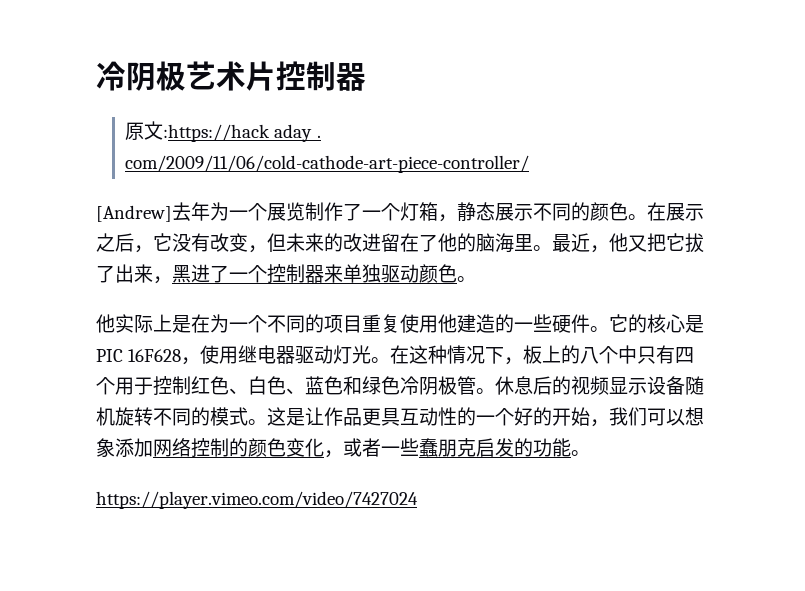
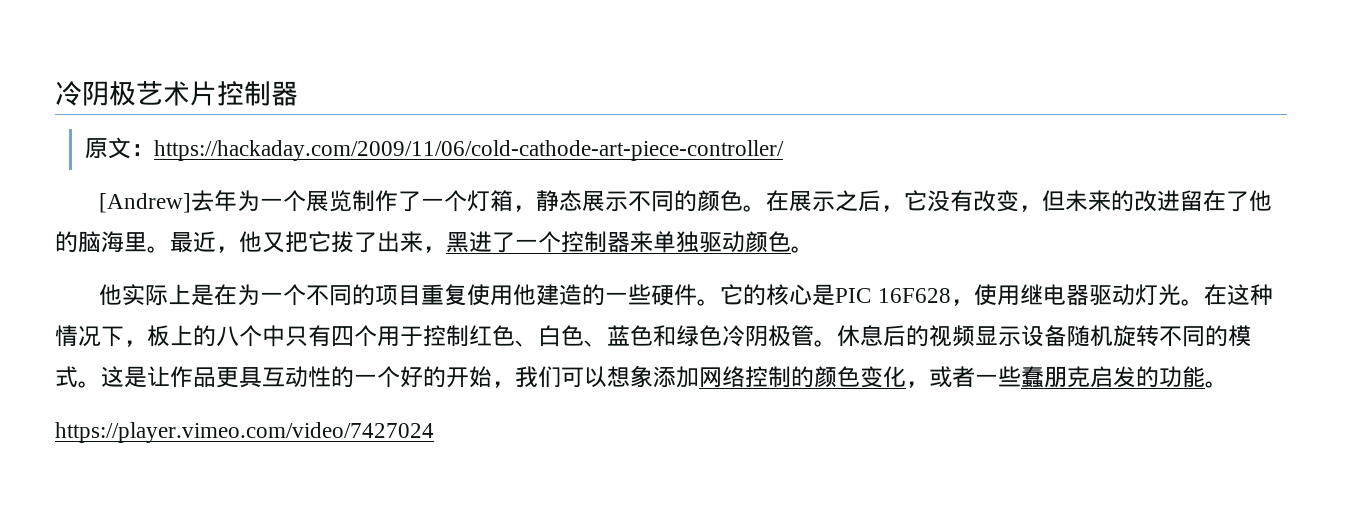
- 原文:https://hack aday . com/2009/11/06/cold-cathode-art-piece-controller/
+ 原文：https://hackaday.com/2009/11/06/cold-cathode-art-piece-controller/

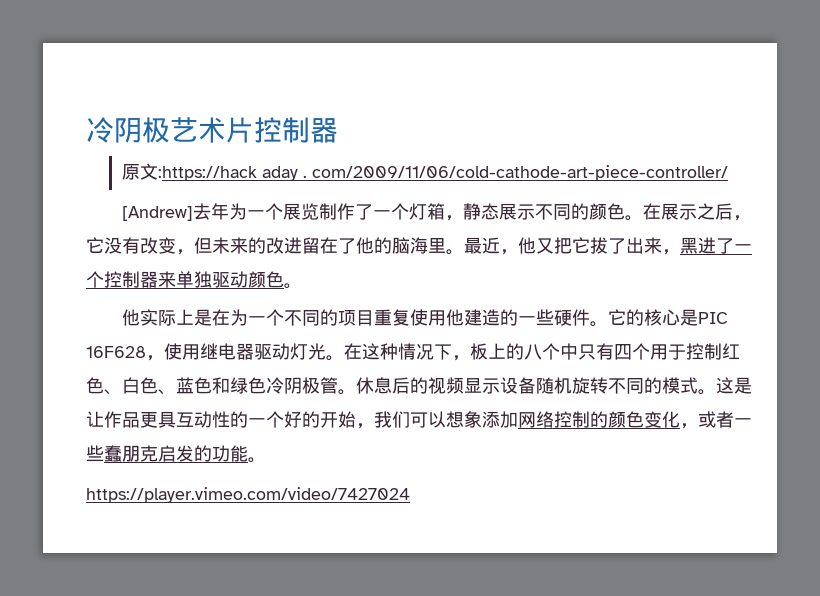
- 原文：https://hackaday.com/2009/11/06/cold-cathode-art-piece-controller/
+ 原文:https://hack aday . com/2009/11/06/cold-cathode-art-piece-controller/

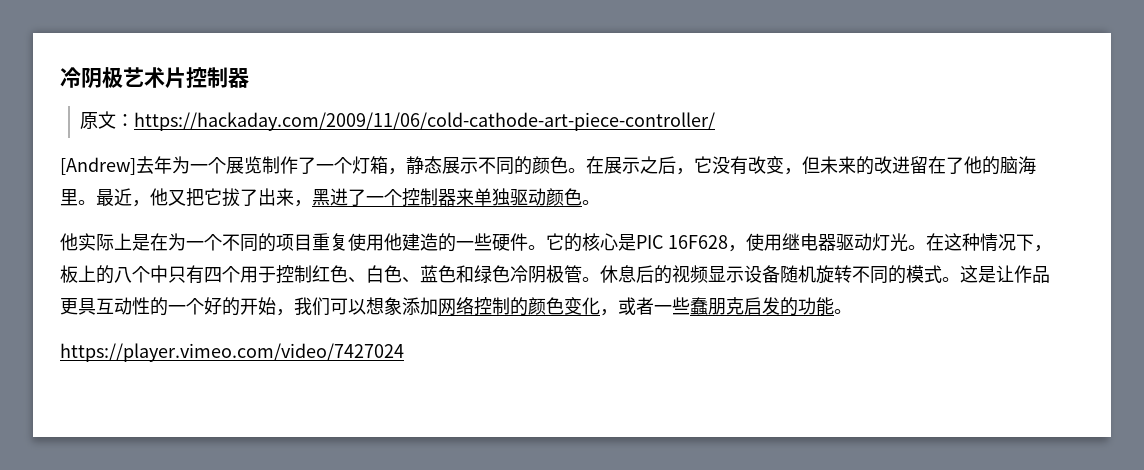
- 原文:https://hack aday . com/2009/11/06/cold-cathode-art-piece-controller/
+ 原文：https://hackaday.com/2009/11/06/cold-cathode-art-piece-controller/

